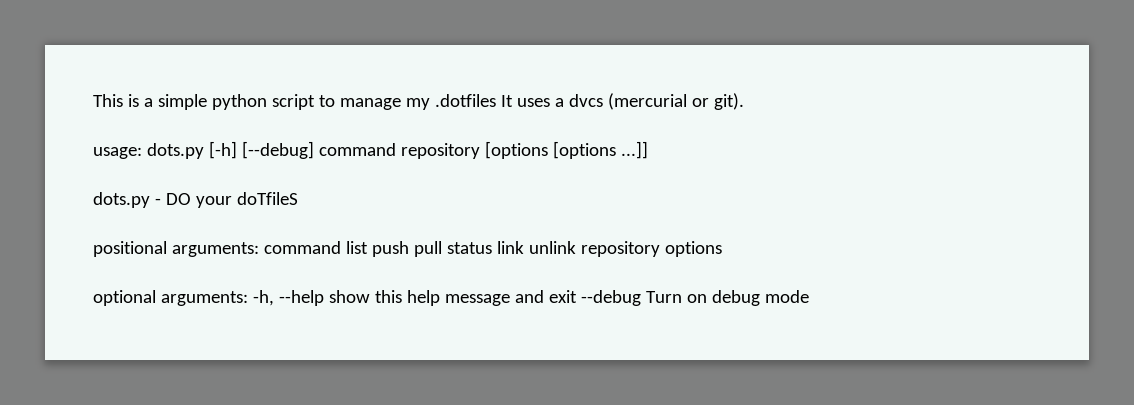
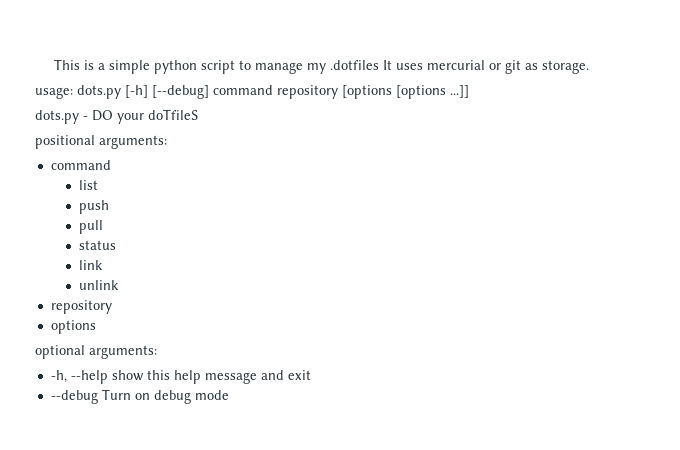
- This is a simple python script to manage my .dotfiles It uses a dvcs (mercurial or git).
+ This is a simple python script to manage my .dotfiles It uses mercurial or git as storage.
- positional arguments: command list push pull status link unlink repository options
+ positional arguments:
+ command
+ list
+ push
+ pull
+ status
+ link
+ unlink
+ repository
+ options
- optional arguments: -h, --help show this help message and exit --debug Turn on debug mode
+ optional arguments:
+ -h, --help show this help message and exit
+ --debug Turn on debug mode

